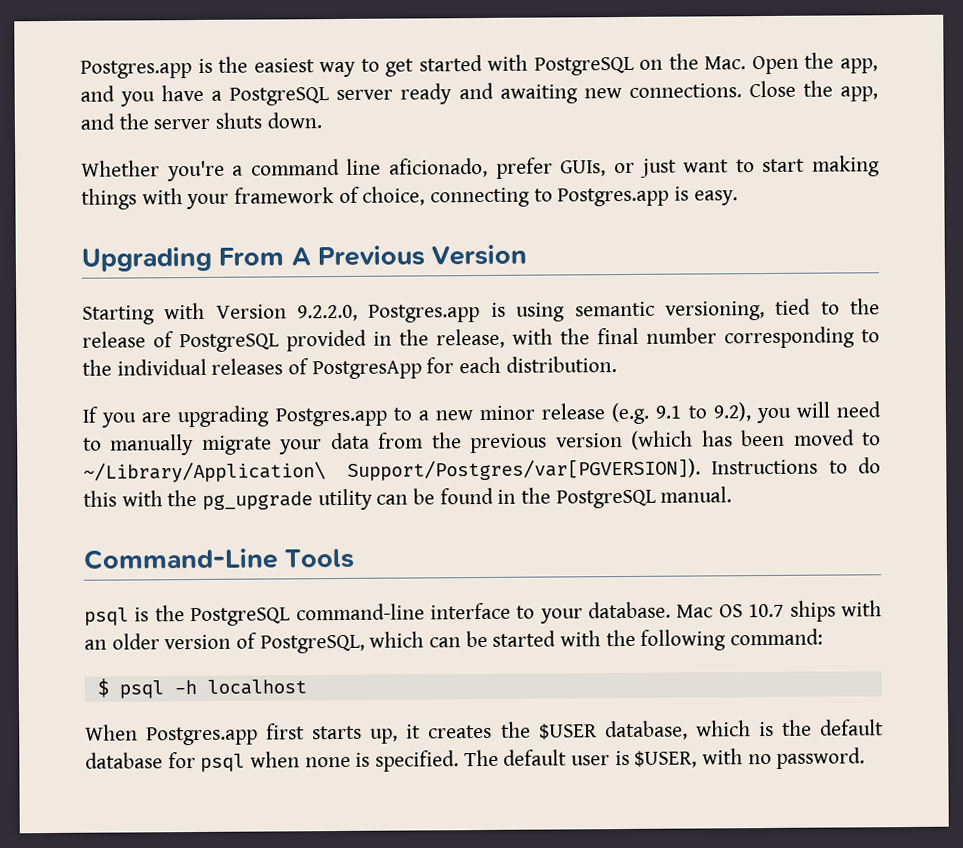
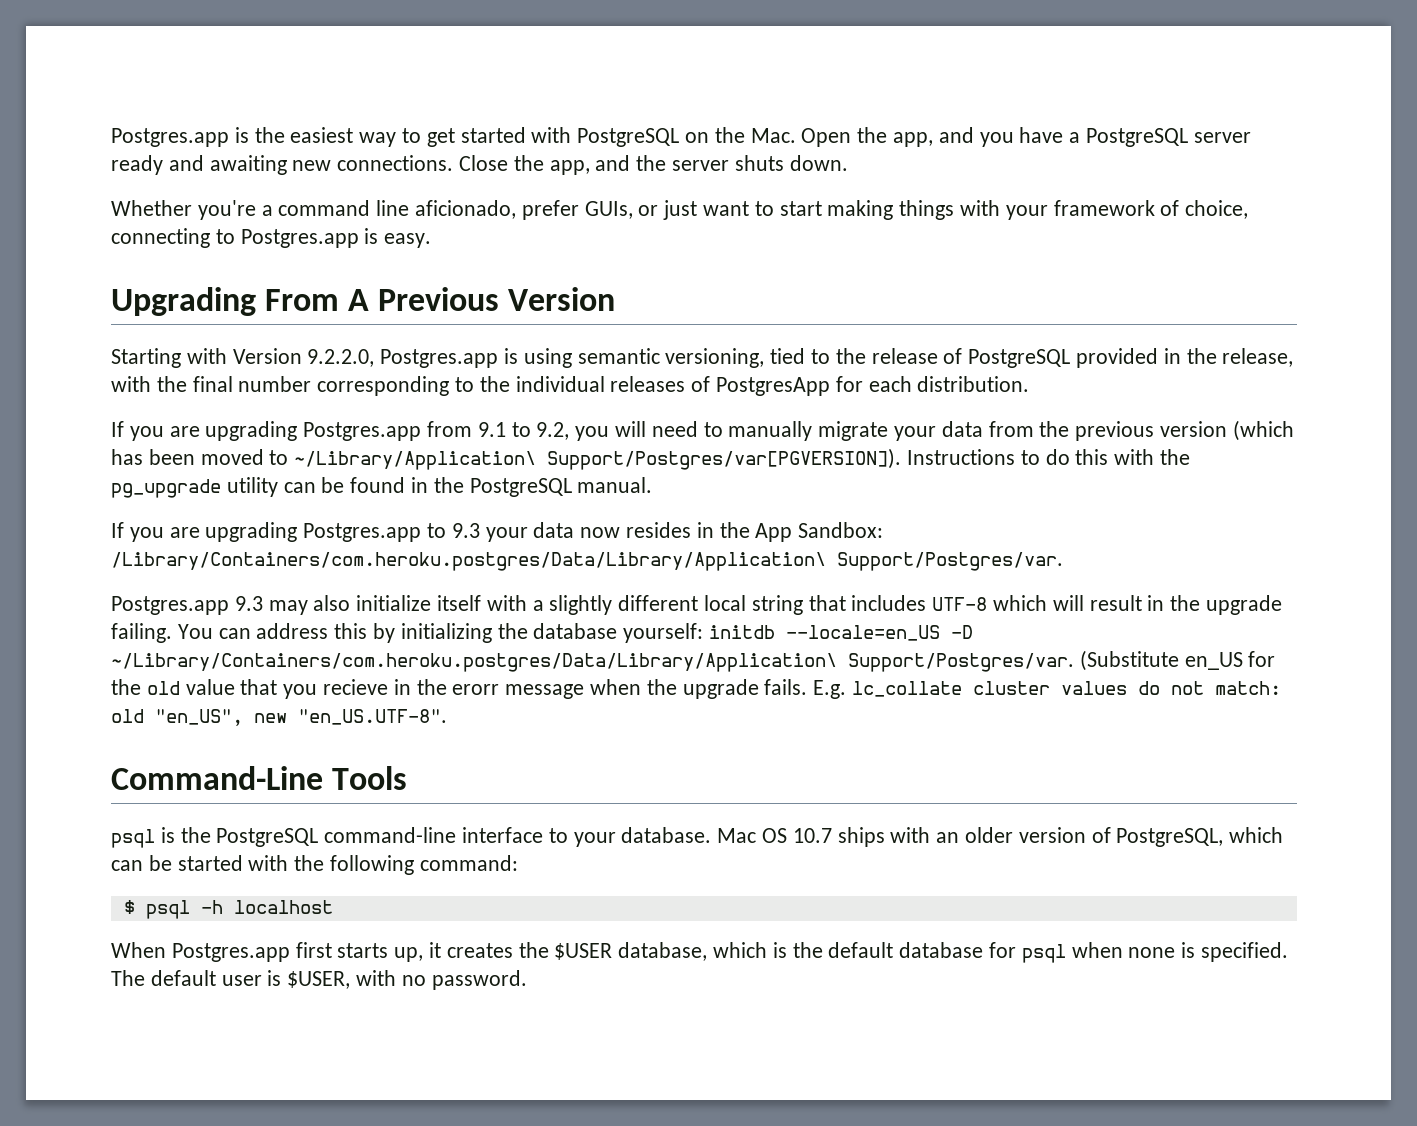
- If you are upgrading Postgres.app to a new minor release (e.g. 9.1 to 9.2), you will need to manually migrate your data from the previous version (which has been moved to ~/Library/Application\ Support/Postgres/var[PGVERSION]).
+ If you are upgrading Postgres.app from 9.1 to 9.2, you will need to manually migrate your data from the previous version (which has been moved to ~/Library/Application\ Support/Postgres/var[PGVERSION]).
+ If you are upgrading Postgres.app to 9.3 your data now resides in the App Sandbox: /Library/Containers/com.heroku.postgres/Data/Library/Application\ Support/Postgres/var.
+ Postgres.app 9.3 may also initialize itself with a slightly different local string that includes UTF-8 which will result in the upgrade failing. You can address this by initializing the database yourself: initdb --locale=en_US -D ~/Library/Containers/com.heroku.postgres/Data/Library/Application\ Support/Postgres/var. (Substitute en_US for the old value that you recieve in the erorr message when the upgrade fails. E.g. lc_collate cluster values do not match: old "en_US", new "en_US.UTF-8".

